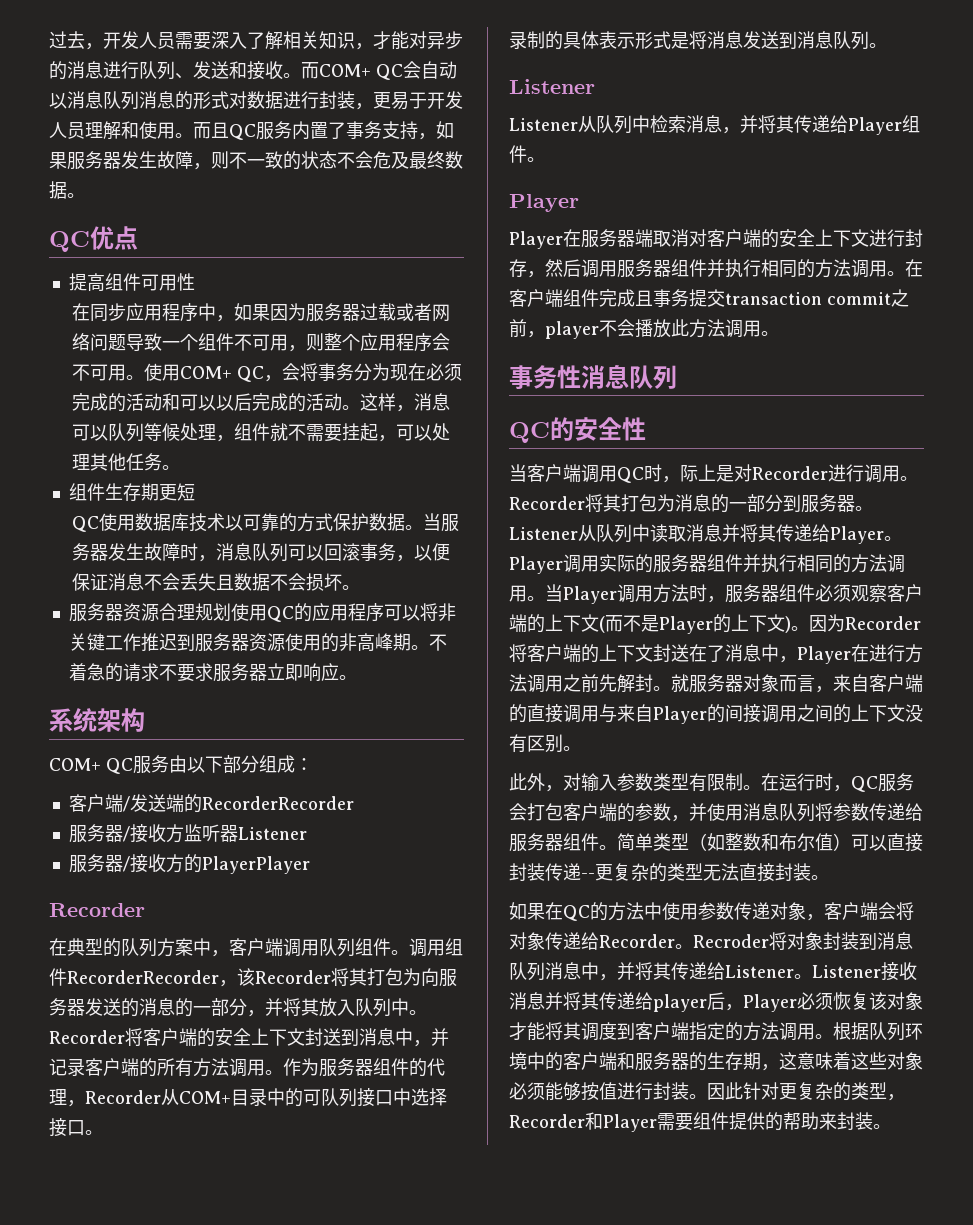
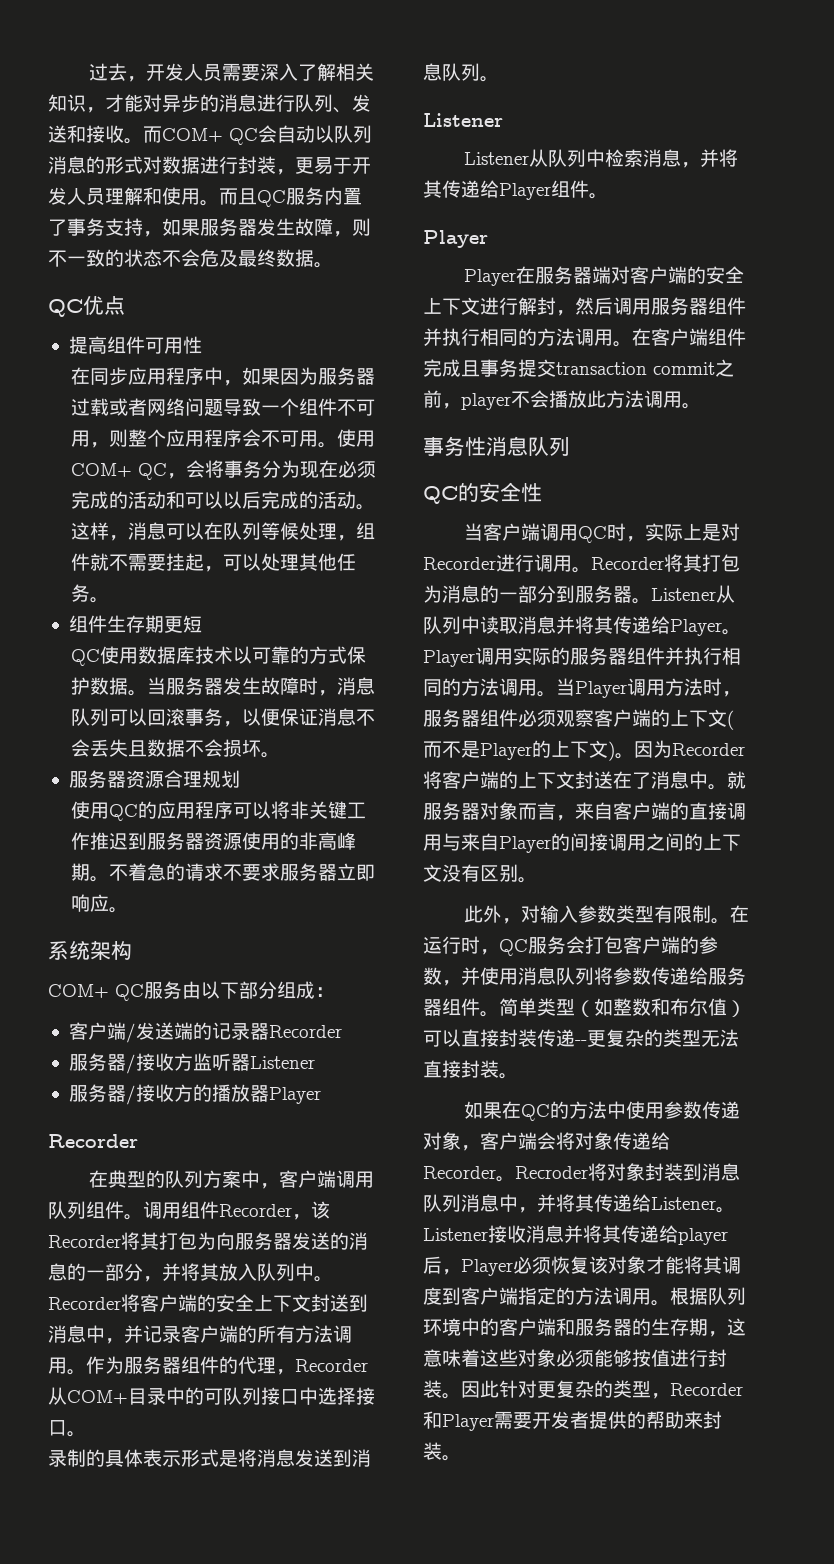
- 而COM+ QC会自动以消息队列消息的形式对数据进行封装，更易于开发人员理解和使用。
+ 而COM+ QC会自动以队列消息的形式对数据进行封装，更易于开发人员理解和使用。
- 这样，消息可以队列等候处理，组件就不需要挂起，可以处理其他任务。
+ 这样，消息可以在队列等候处理，组件就不需要挂起，可以处理其他任务。
- 服务器资源合理规划使用QC的应用程序可以将非关键工作推迟到服务器资源使用的非高峰期。
+ 服务器资源合理规划
+ 使用QC的应用程序可以将非关键工作推迟到服务器资源使用的非高峰期。
- 客户端/发送端的RecorderRecorder
+ 客户端/发送端的记录器Recorder
- 服务器/接收方的PlayerPlayer
+ 服务器/接收方的播放器Player
- 调用组件RecorderRecorder，该Recorder将其打包为向服务器发送的消息的一部分，并将其放入队列中。
+ 调用组件Recorder，该Recorder将其打包为向服务器发送的消息的一部分，并将其放入队列中。
- Player在服务器端取消对客户端的安全上下文进行封存，然后调用服务器组件并执行相同的方法调用。
+ Player在服务器端对客户端的安全上下文进行解封，然后调用服务器组件并执行相同的方法调用。
- 当客户端调用QC时，际上是对Recorder进行调用。
+ 当客户端调用QC时，实际上是对Recorder进行调用。
- 因为Recorder将客户端的上下文封送在了消息中，Player在进行方法调用之前先解封。
+ 因为Recorder将客户端的上下文封送在了消息中。
- 因此针对更复杂的类型，Recorder和Player需要组件提供的帮助来封装。
+ 因此针对更复杂的类型，Recorder和Player需要开发者提供的帮助来封装。

